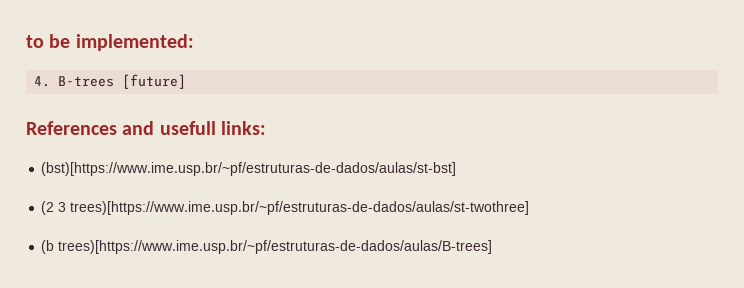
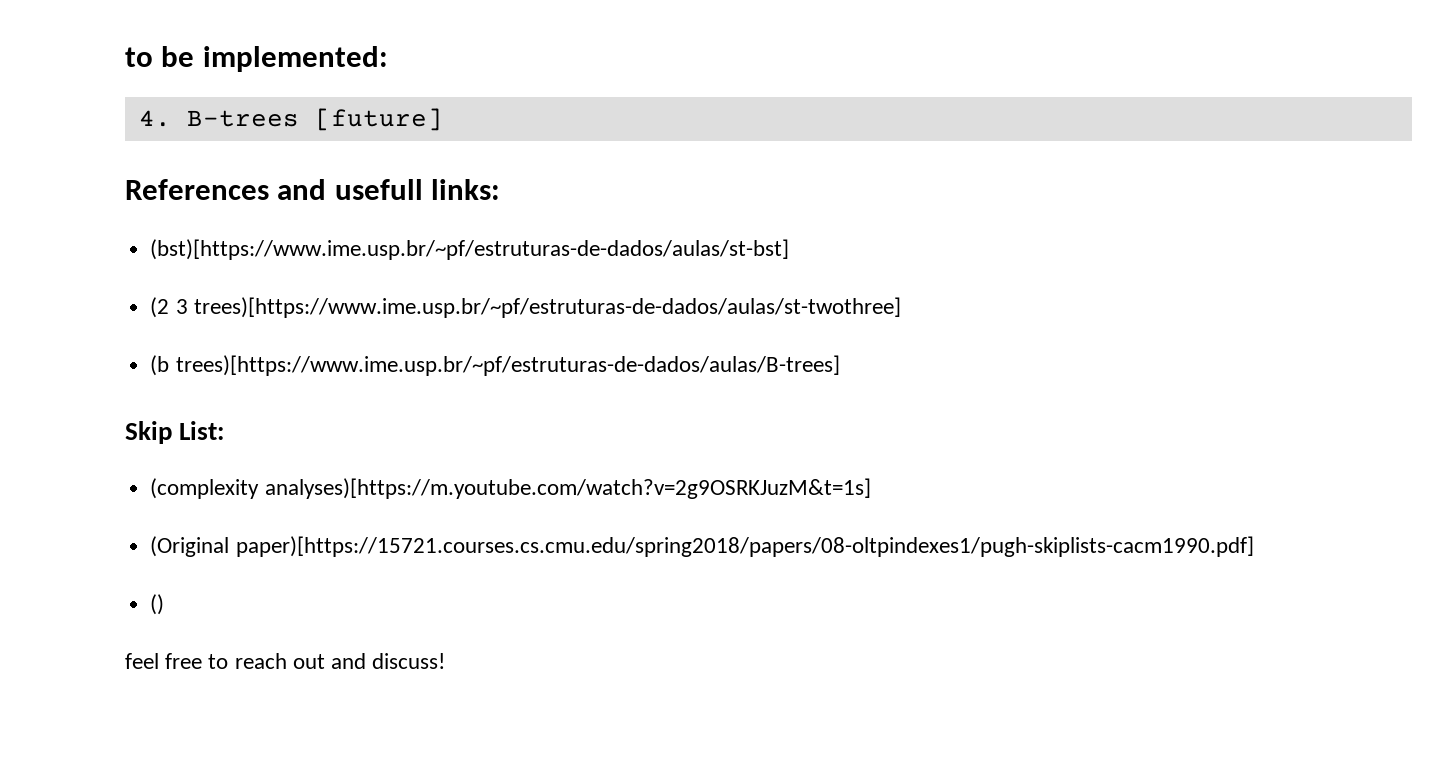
+ Skip List:
+ (complexity analyses)[https://m.youtube.com/watch?v=2g9OSRKJuzM&t=1s]
+ (Original paper)[https://15721.courses.cs.cmu.edu/spring2018/papers/08-oltpindexes1/pugh-skiplists-cacm1990.pdf]
+ ()
+ feel free to reach out and discuss!

